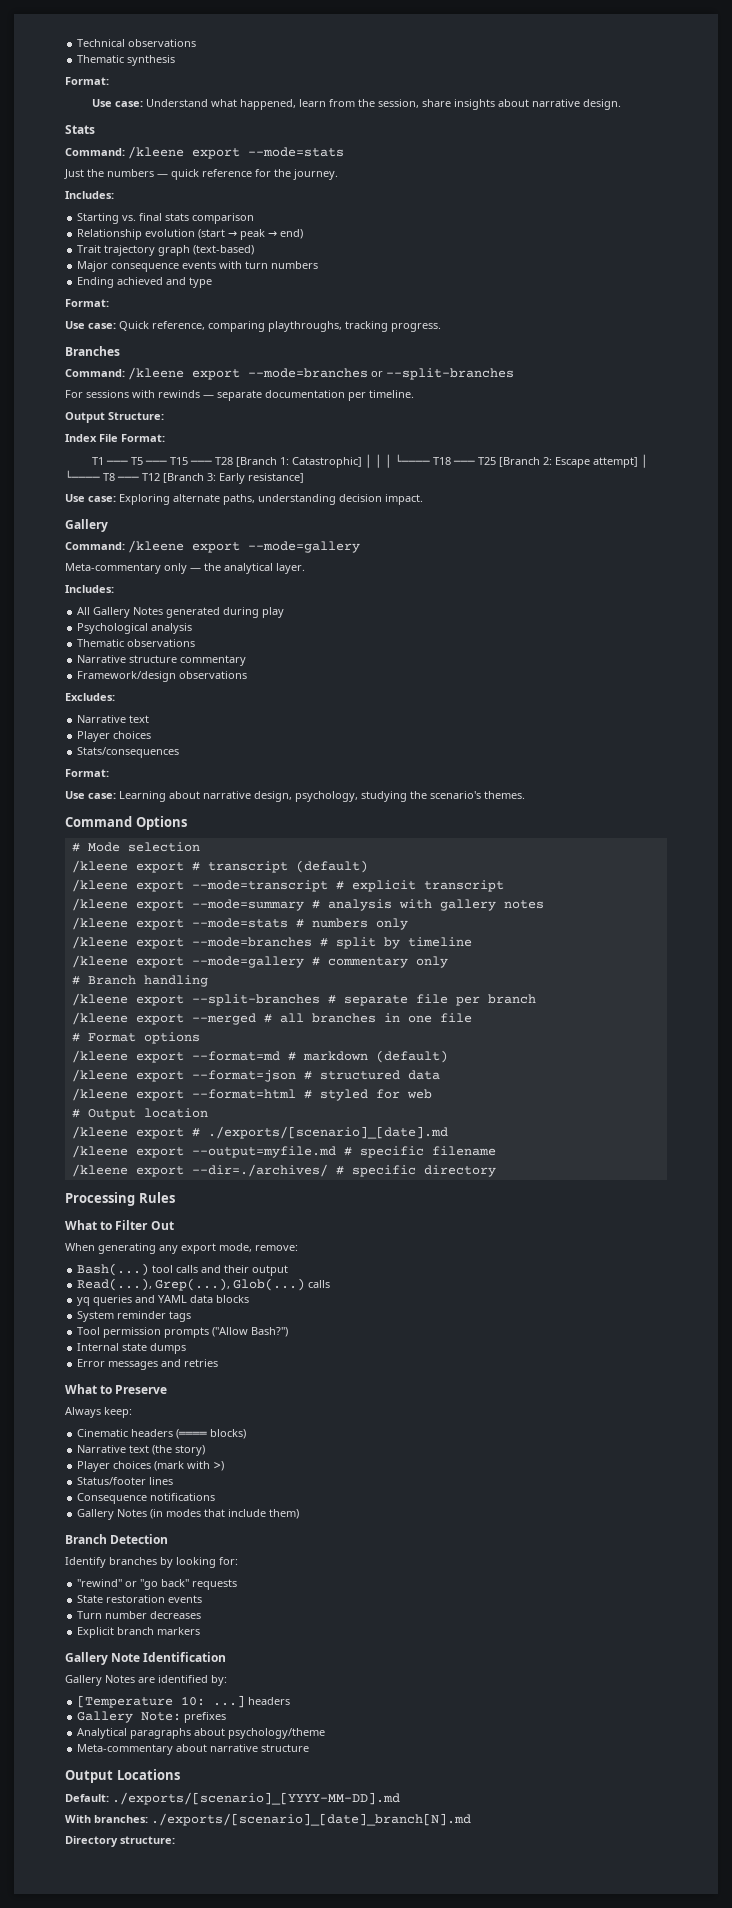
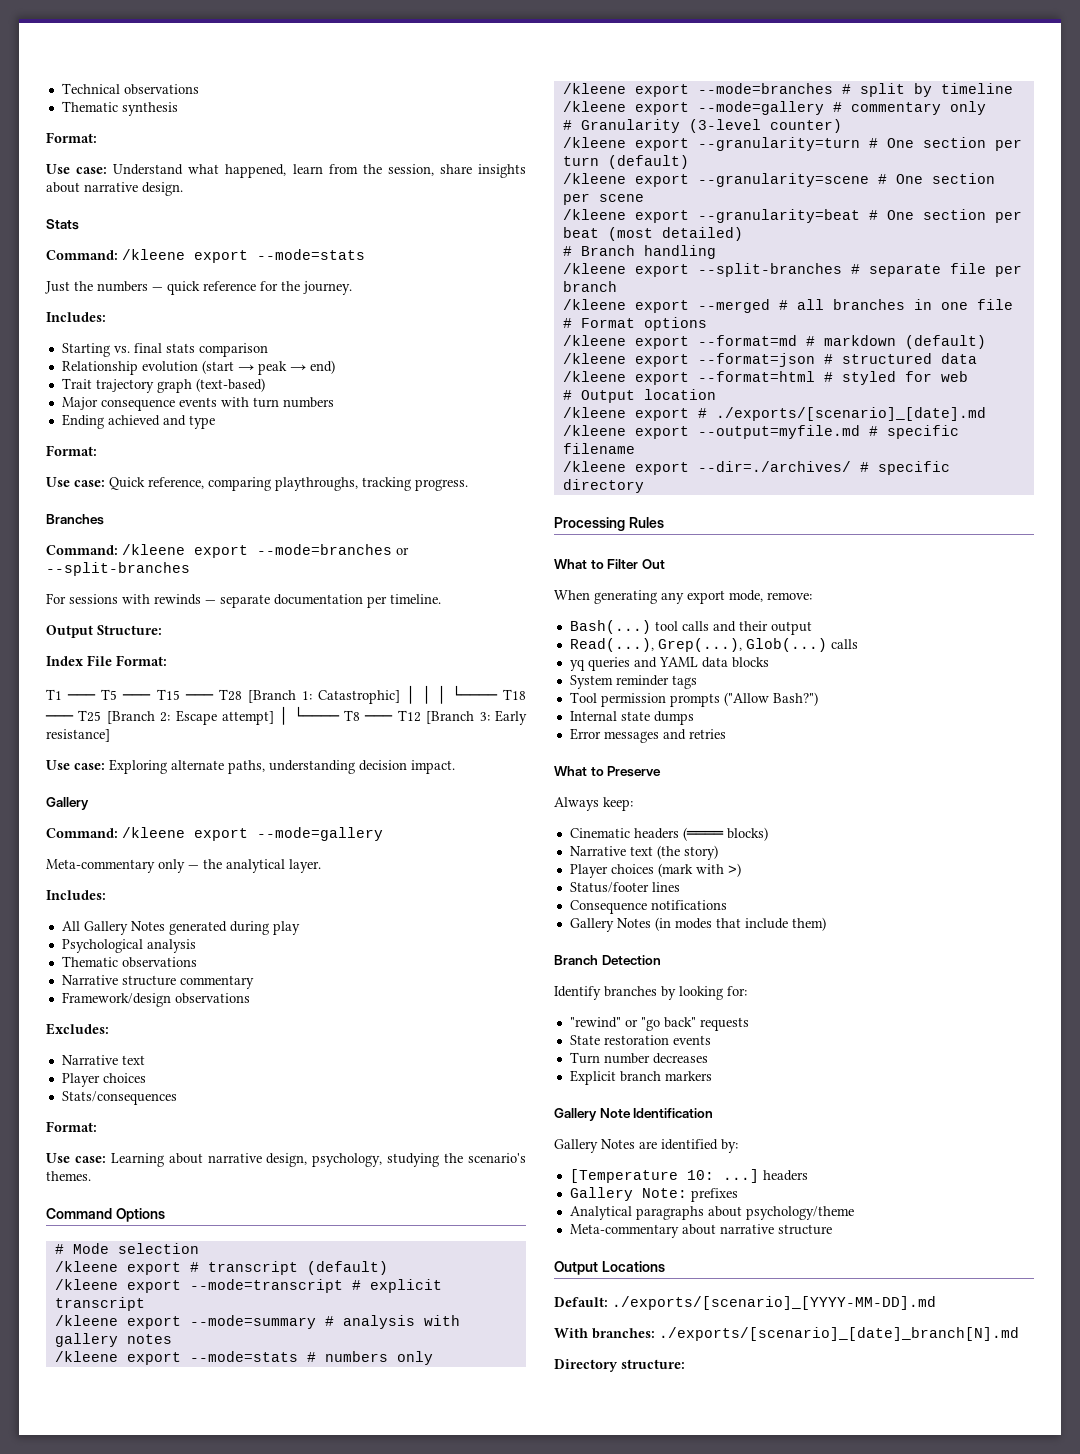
+ # Granularity (3-level counter)
+ /kleene export --granularity=turn # One section per turn (default)
+ /kleene export --granularity=scene # One section per scene
+ /kleene export --granularity=beat # One section per beat (most detailed)

